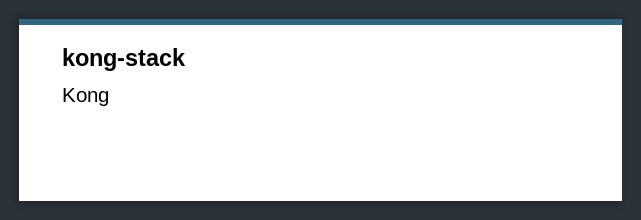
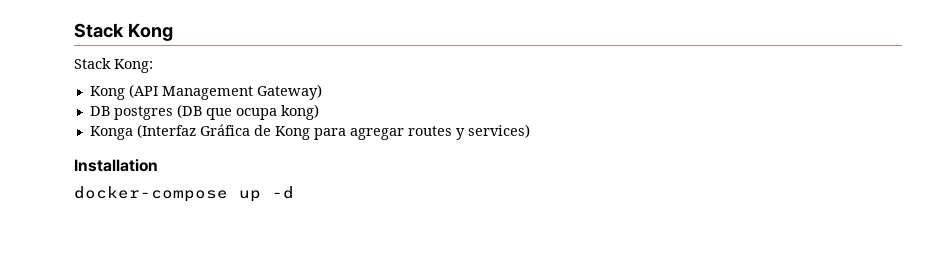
- kong-stack
- Kong
+ Stack Kong
+ Stack Kong:
+ Kong (API Management Gateway)
+ DB postgres (DB que ocupa kong)
+ Konga (Interfaz Gráfica de Kong para agregar routes y services)
+ Installation
+ docker-compose up -d

